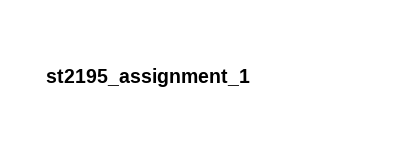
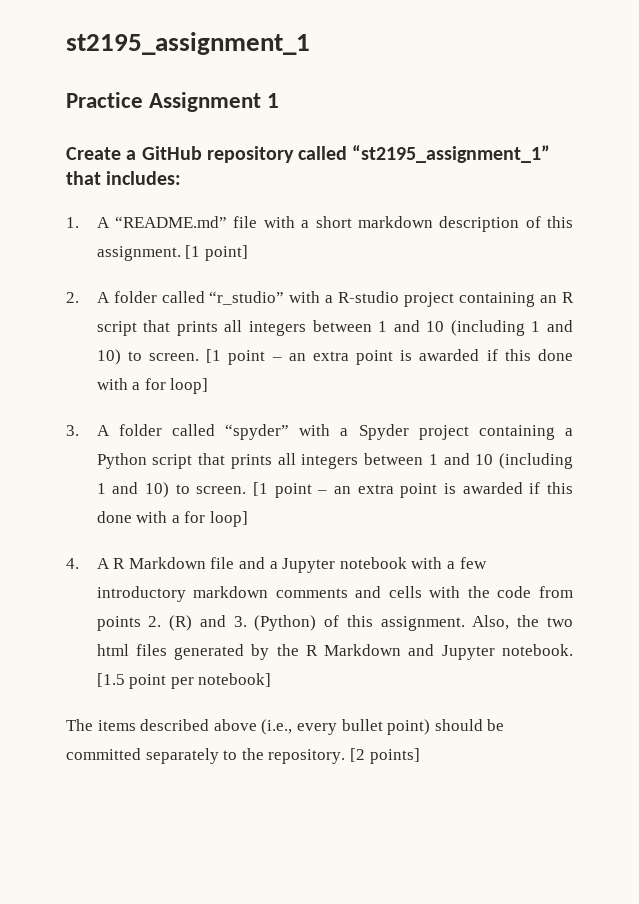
+ Practice Assignment 1
+ Create a GitHub repository called “st2195_assignment_1” that includes:
+ 1. A “README.md” file with a short markdown description of this assignment. [1 point]
+ 2. A folder called “r_studio” with a R-studio project containing an R script that prints all integers between 1 and 10 (including 1 and 10) to screen. [1 point – an extra point is awarded if this done with a for loop]
+ 3. A folder called “spyder” with a Spyder project containing a Python script that prints all integers between 1 and 10 (including 1 and 10) to screen. [1 point – an extra point is awarded if this done with a for loop]
+ 4. A R Markdown file and a Jupyter notebook with a few introductory markdown comments and cells with the code from points 2. (R) and 3. (Python) of this assignment. Also, the two html files generated by the R Markdown and Jupyter notebook. [1.5 point per notebook]
+ The items described above (i.e., every bullet point) should be committed separately to the repository. [2 points]

